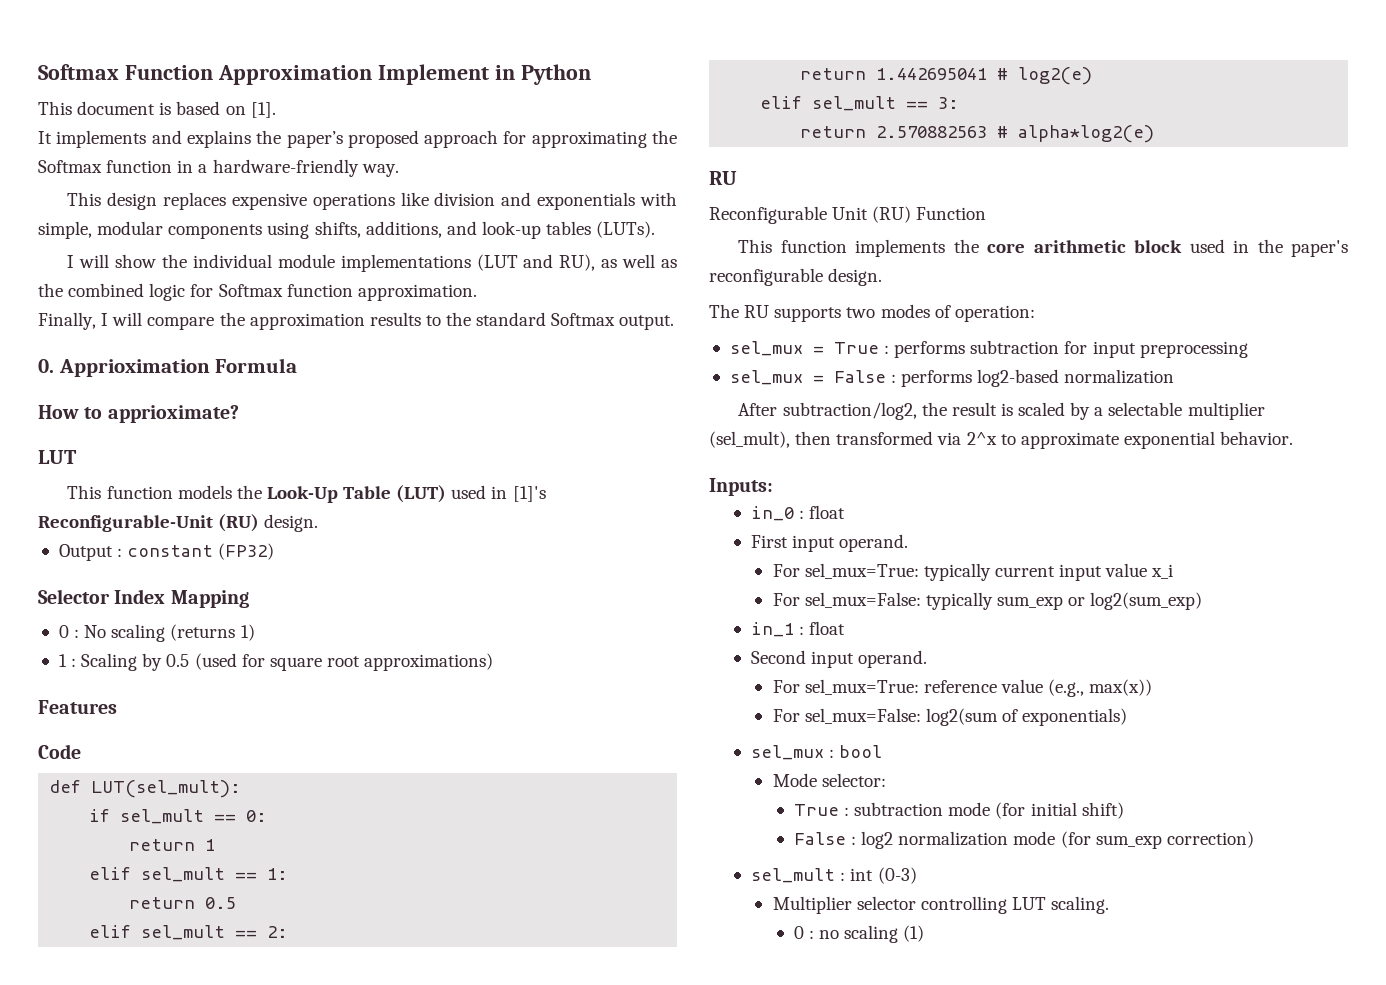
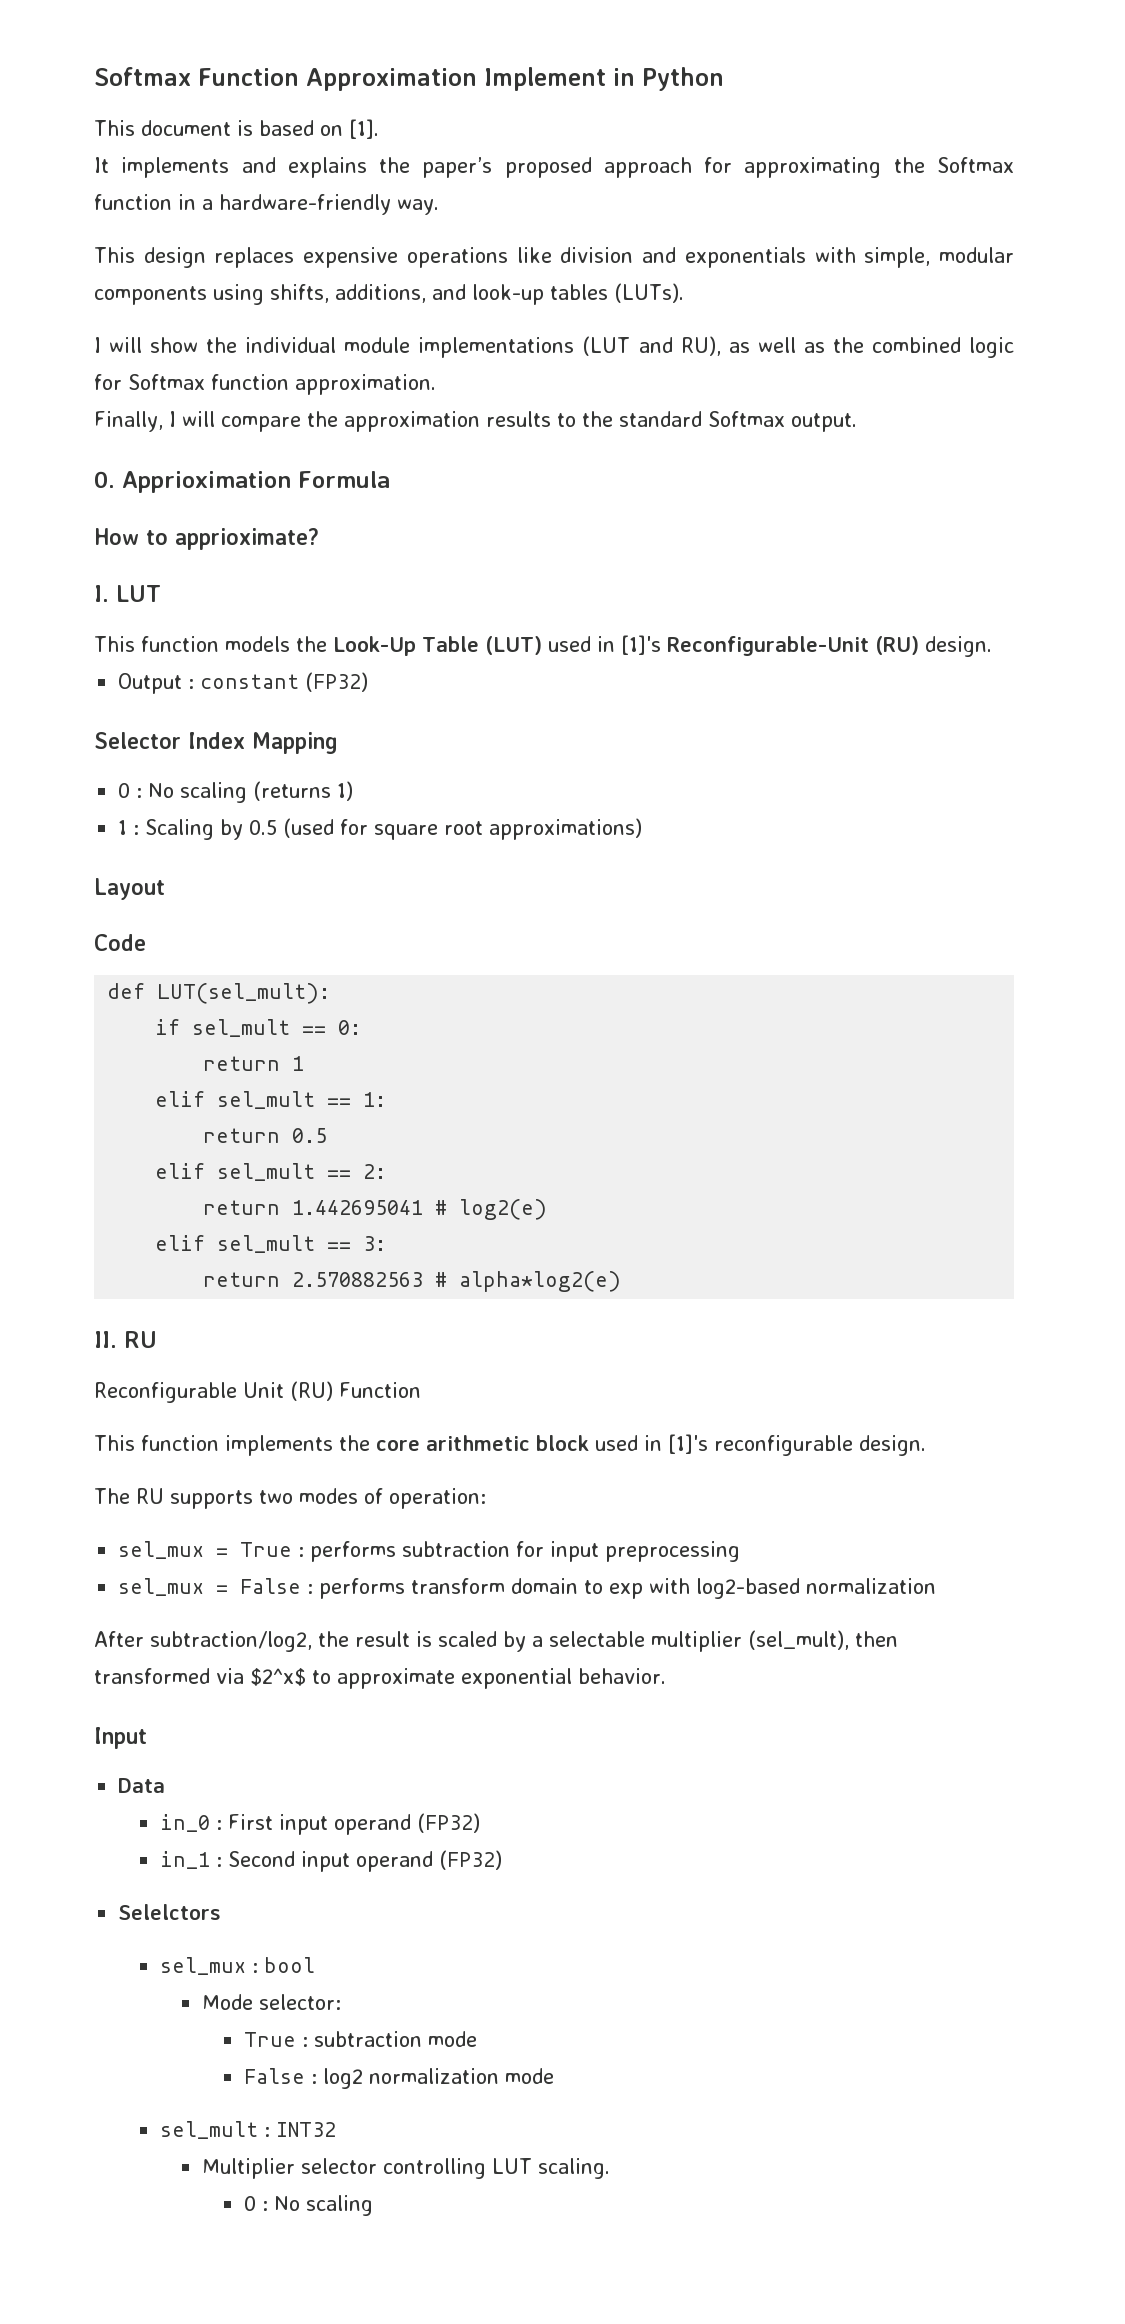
  How to apprioximate?
- LUT
+ I. LUT
- Features
+ Layout
  return 2.570882563 # alpha*log2(e)
- RU
+ II. RU
- This function implements the core arithmetic block used in the paper's reconfigurable design.
+ This function implements the core arithmetic block used in [1]'s reconfigurable design.
- sel_mux = False : performs log2-based normalization
+ sel_mux = False : performs transform domain to exp with log2-based normalization
- After subtraction/log2, the result is scaled by a selectable multiplier (sel_mult), then transformed via 2^x to approximate exponential behavior.
+ After subtraction/log2, the result is scaled by a selectable multiplier (sel_mult), then transformed via $2^x$ to approximate exponential behavior.
- Inputs:
+ Input
+ Data
- in_0 : float
- First input operand.
- For sel_mux=True: typically current input value x_i
- For sel_mux=False: typically sum_exp or log2(sum_exp)
+ in_0 : First input operand (FP32)
- in_1 : float
- Second input operand.
- For sel_mux=True: reference value (e.g., max(x))
- For sel_mux=False: log2(sum of exponentials)
+ in_1 : Second input operand (FP32)
+ Selelctors
- True : subtraction mode (for initial shift)
+ True : subtraction mode
- False : log2 normalization mode (for sum_exp correction)
+ False : log2 normalization mode
- sel_mult : int (0-3)
+ sel_mult : INT32
  Multiplier selector controlling LUT scaling.
- 0 : no scaling (1)
+ 0 : No scaling

